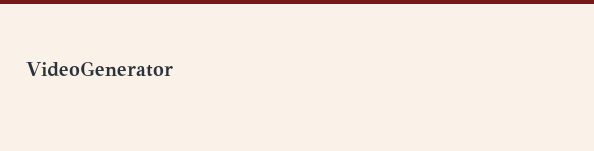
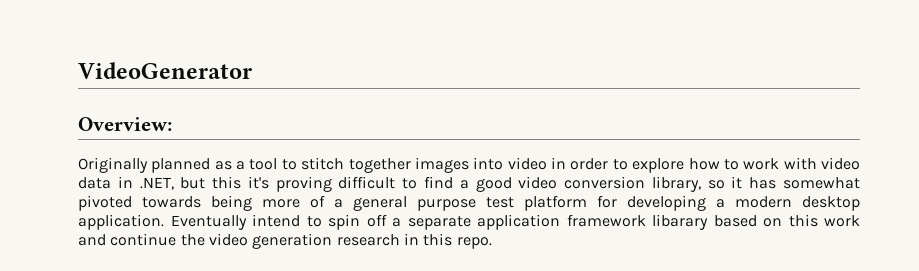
+ Overview:
+ Originally planned as a tool to stitch together images into video in order to explore how to work with video data in .NET, but this it's proving difficult to find a good video conversion library, so it has somewhat pivoted towards being more of a general purpose test platform for developing a modern desktop application. Eventually intend to spin off a separate application framework libarary based on this work and continue the video generation research in this repo.

